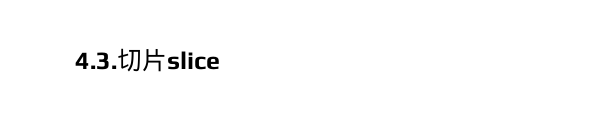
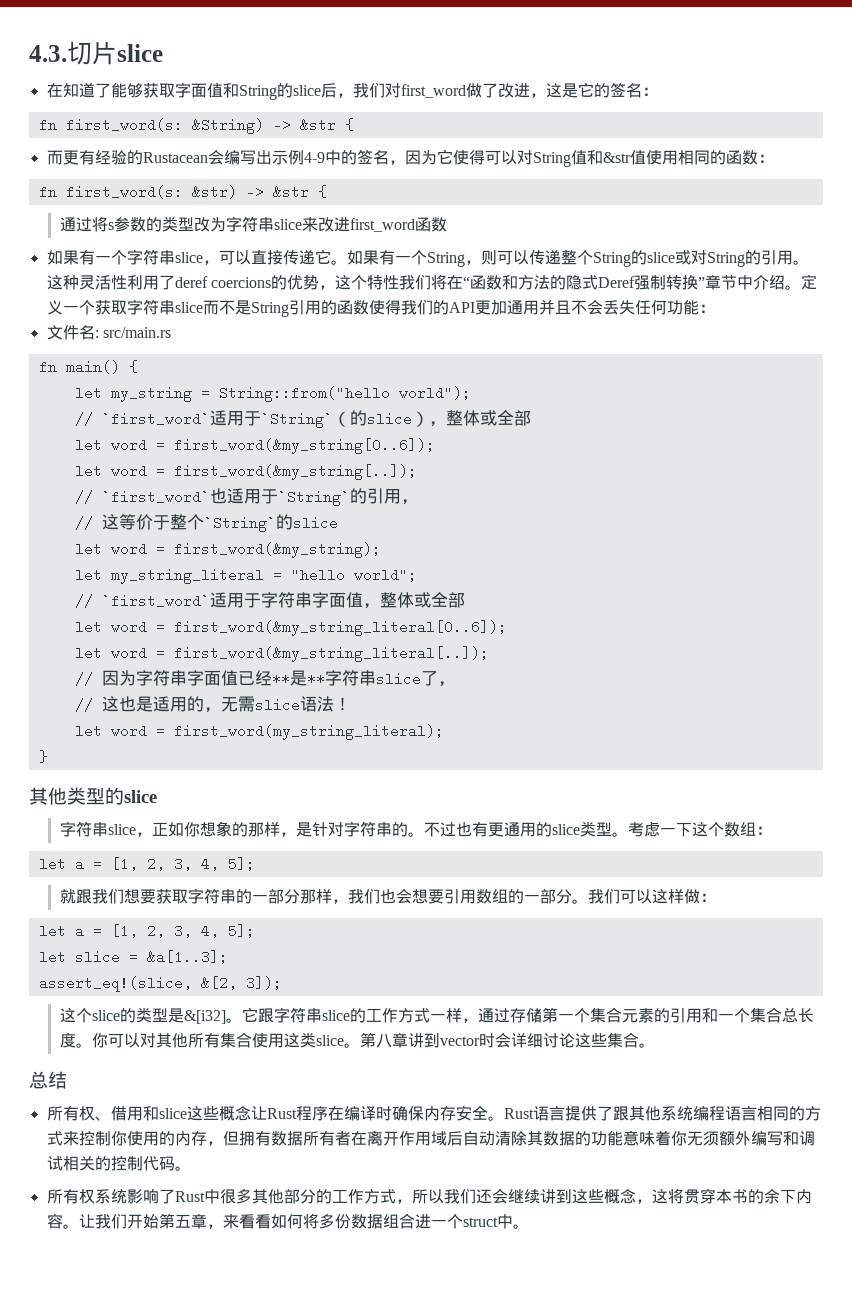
+ 在知道了能够获取字面值和String的slice后，我们对first_word做了改进，这是它的签名：
+ fn first_word(s: &String) -> &str {
+ 而更有经验的Rustacean会编写出示例4-9中的签名，因为它使得可以对String值和&str值使用相同的函数：
+ fn first_word(s: &str) -> &str {
+ 通过将s参数的类型改为字符串slice来改进first_word函数
+ 如果有一个字符串slice，可以直接传递它。如果有一个String，则可以传递整个String的slice或对String的引用。这种灵活性利用了deref coercions的优势，这个特性我们将在“函数和方法的隐式Deref强制转换”章节中介绍。定义一个获取字符串slice而不是String引用的函数使得我们的API更加通用并且不会丢失任何功能：
+ 文件名: src/main.rs
+ fn main() {
+ let my_string = String::from("hello world");
+ // `first_word`适用于`String`（的slice），整体或全部
+ let word = first_word(&my_string[0..6]);
+ let word = first_word(&my_string[..]);
+ // `first_word`也适用于`String`的引用，
+ // 这等价于整个`String`的slice
+ let word = first_word(&my_string);
+ let my_string_literal = "hello world";
+ // `first_word`适用于字符串字面值，整体或全部
+ let word = first_word(&my_string_literal[0..6]);
+ let word = first_word(&my_string_literal[..]);
+ // 因为字符串字面值已经**是**字符串slice了，
+ // 这也是适用的，无需slice语法！
+ let word = first_word(my_string_literal);
+ }
+ 其他类型的slice
+ 字符串slice，正如你想象的那样，是针对字符串的。不过也有更通用的slice类型。考虑一下这个数组：
+ let a = [1, 2, 3, 4, 5];
+ 就跟我们想要获取字符串的一部分那样，我们也会想要引用数组的一部分。我们可以这样做：
+ let a = [1, 2, 3, 4, 5];
+ let slice = &a[1..3];
+ assert_eq!(slice, &[2, 3]);
+ 这个slice的类型是&[i32]。它跟字符串slice的工作方式一样，通过存储第一个集合元素的引用和一个集合总长度。你可以对其他所有集合使用这类slice。第八章讲到vector时会详细讨论这些集合。
+ 总结
+ 所有权、借用和slice这些概念让Rust程序在编译时确保内存安全。Rust语言提供了跟其他系统编程语言相同的方式来控制你使用的内存，但拥有数据所有者在离开作用域后自动清除其数据的功能意味着你无须额外编写和调试相关的控制代码。
+ 所有权系统影响了Rust中很多其他部分的工作方式，所以我们还会继续讲到这些概念，这将贯穿本书的余下内容。让我们开始第五章，来看看如何将多份数据组合进一个struct中。

